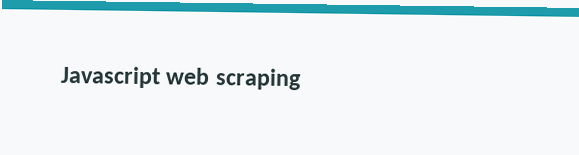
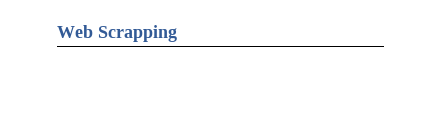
- Javascript web scraping
+ Web Scrapping

